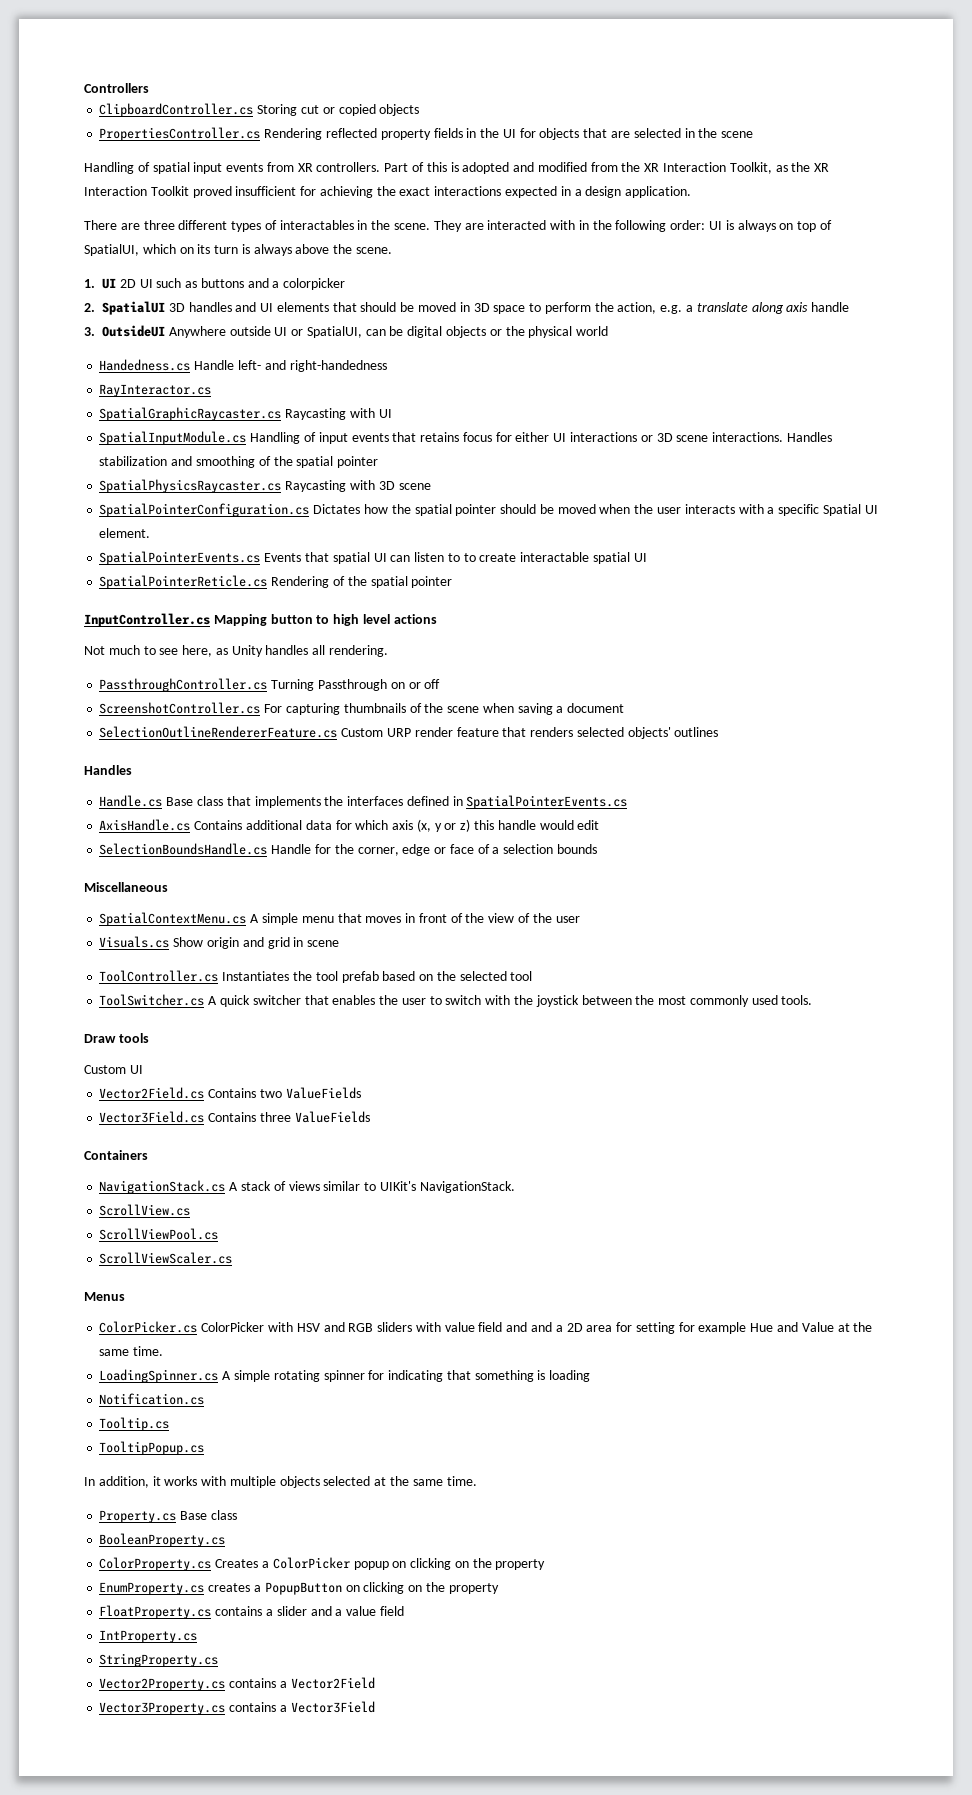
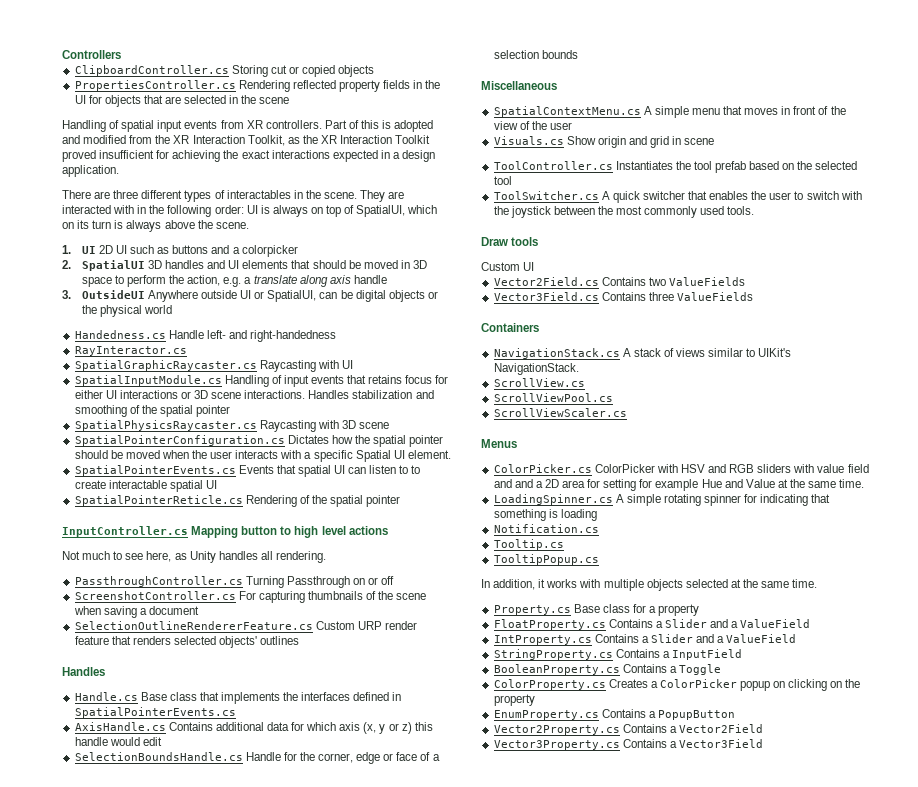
- Property.cs Base class
- BooleanProperty.cs
+ Property.cs Base class for a property
+ FloatProperty.cs Contains a Slider and a ValueField
+ IntProperty.cs Contains a Slider and a ValueField
+ StringProperty.cs Contains a InputField
+ BooleanProperty.cs Contains a Toggle
- EnumProperty.cs creates a PopupButton on clicking on the property
- FloatProperty.cs contains a slider and a value field
- IntProperty.cs
- StringProperty.cs
+ EnumProperty.cs Contains a PopupButton
- Vector2Property.cs contains a Vector2Field
+ Vector2Property.cs Contains a Vector2Field
- Vector3Property.cs contains a Vector3Field
+ Vector3Property.cs Contains a Vector3Field

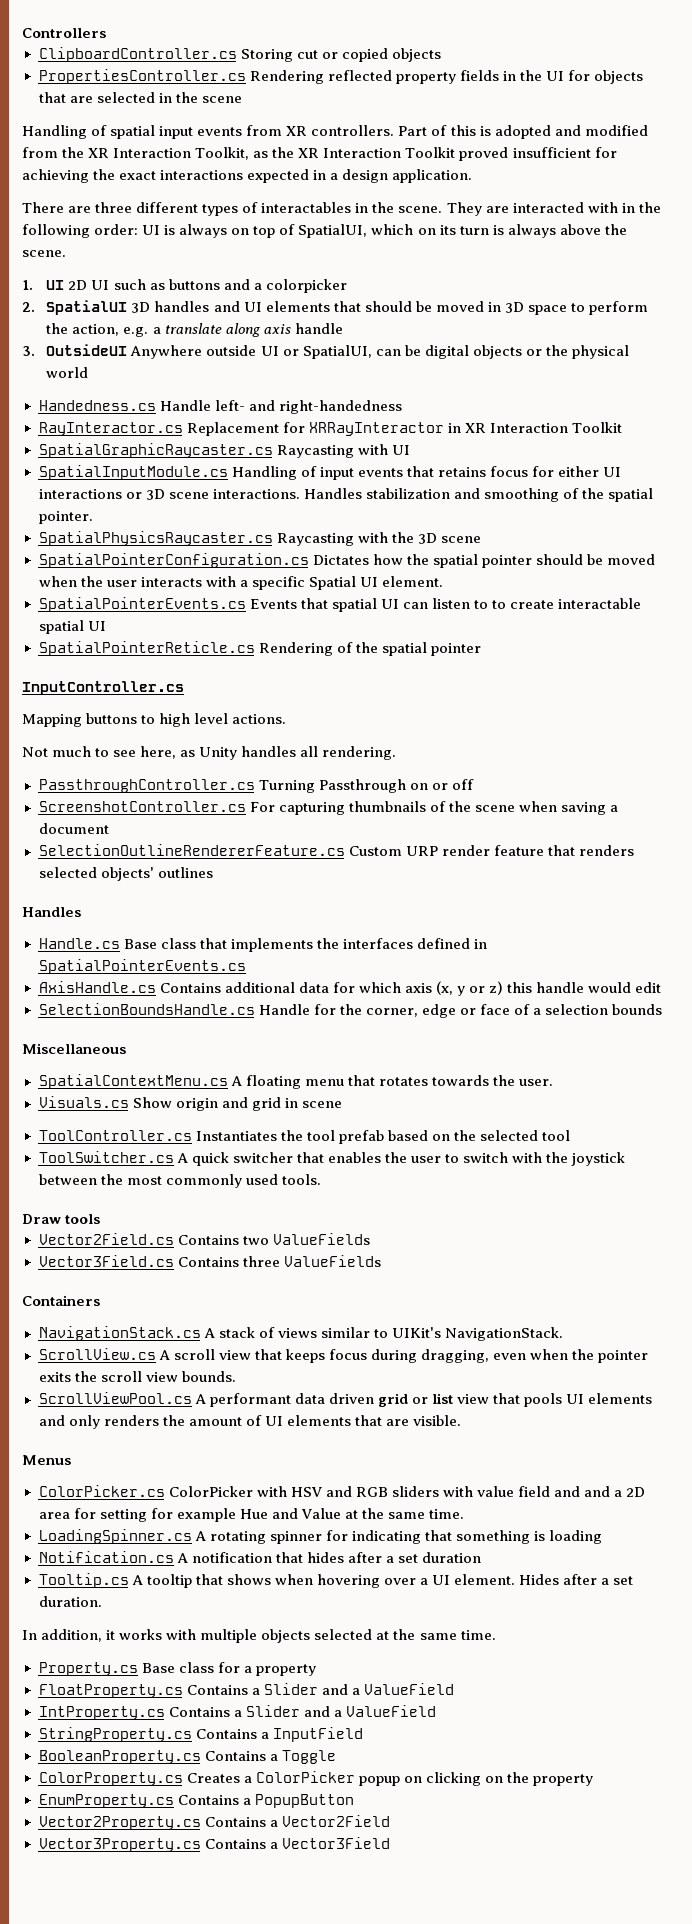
- RayInteractor.cs
+ RayInteractor.cs Replacement for XRRayInteractor in XR Interaction Toolkit
- Handles stabilization and smoothing of the spatial pointer
+ Handles stabilization and smoothing of the spatial pointer.
- SpatialPhysicsRaycaster.cs Raycasting with 3D scene
+ SpatialPhysicsRaycaster.cs Raycasting with the 3D scene
- InputController.cs Mapping button to high level actions
+ InputController.cs
+ Mapping buttons to high level actions.
- SpatialContextMenu.cs A simple menu that moves in front of the view of the user
+ SpatialContextMenu.cs A floating menu that rotates towards the user.
- Custom UI
- ScrollView.cs
- ScrollViewPool.cs
- ScrollViewScaler.cs
+ ScrollView.cs A scroll view that keeps focus during dragging, even when the pointer exits the scroll view bounds.
+ ScrollViewPool.cs A performant data driven grid or list view that pools UI elements and only renders the amount of UI elements that are visible.
- LoadingSpinner.cs A simple rotating spinner for indicating that something is loading
+ LoadingSpinner.cs A rotating spinner for indicating that something is loading
- Notification.cs
- Tooltip.cs
- TooltipPopup.cs
+ Notification.cs A notification that hides after a set duration
+ Tooltip.cs A tooltip that shows when hovering over a UI element. Hides after a set duration.

